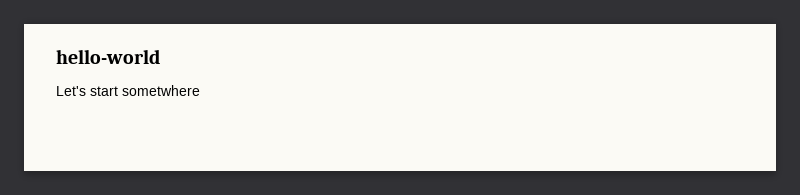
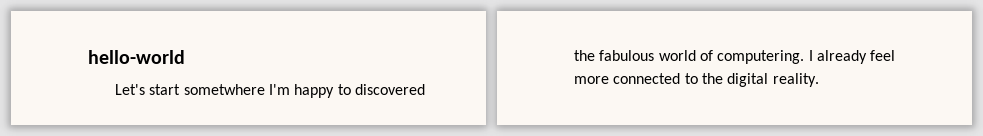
- Let's start sometwhere
+ Let's start sometwhere I'm happy to discovered the fabulous world of computering. I already feel more connected to the digital reality.

